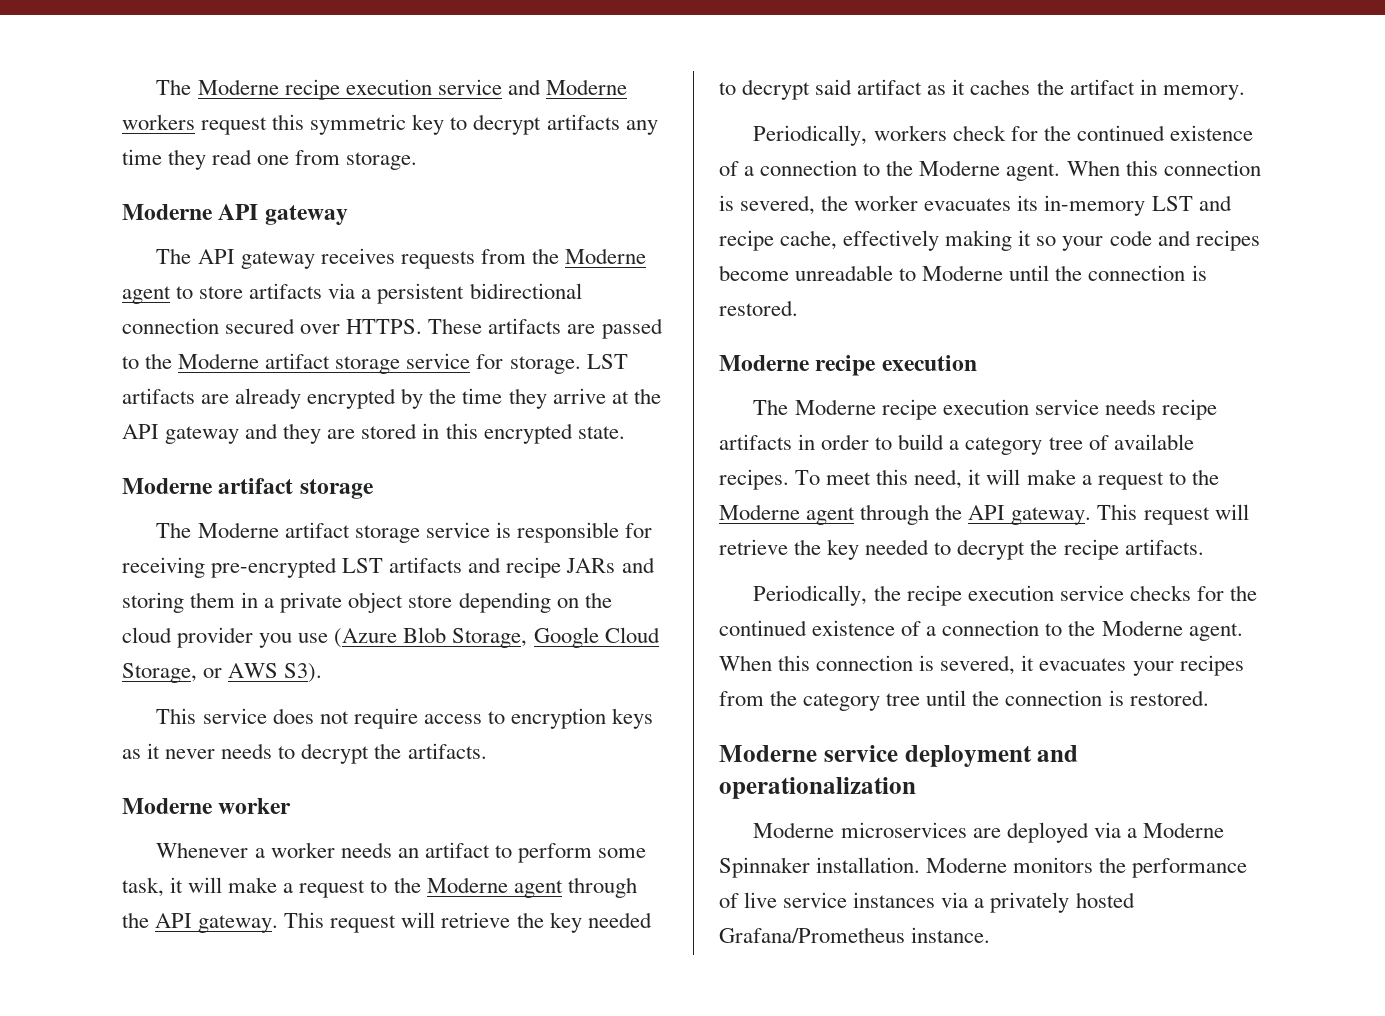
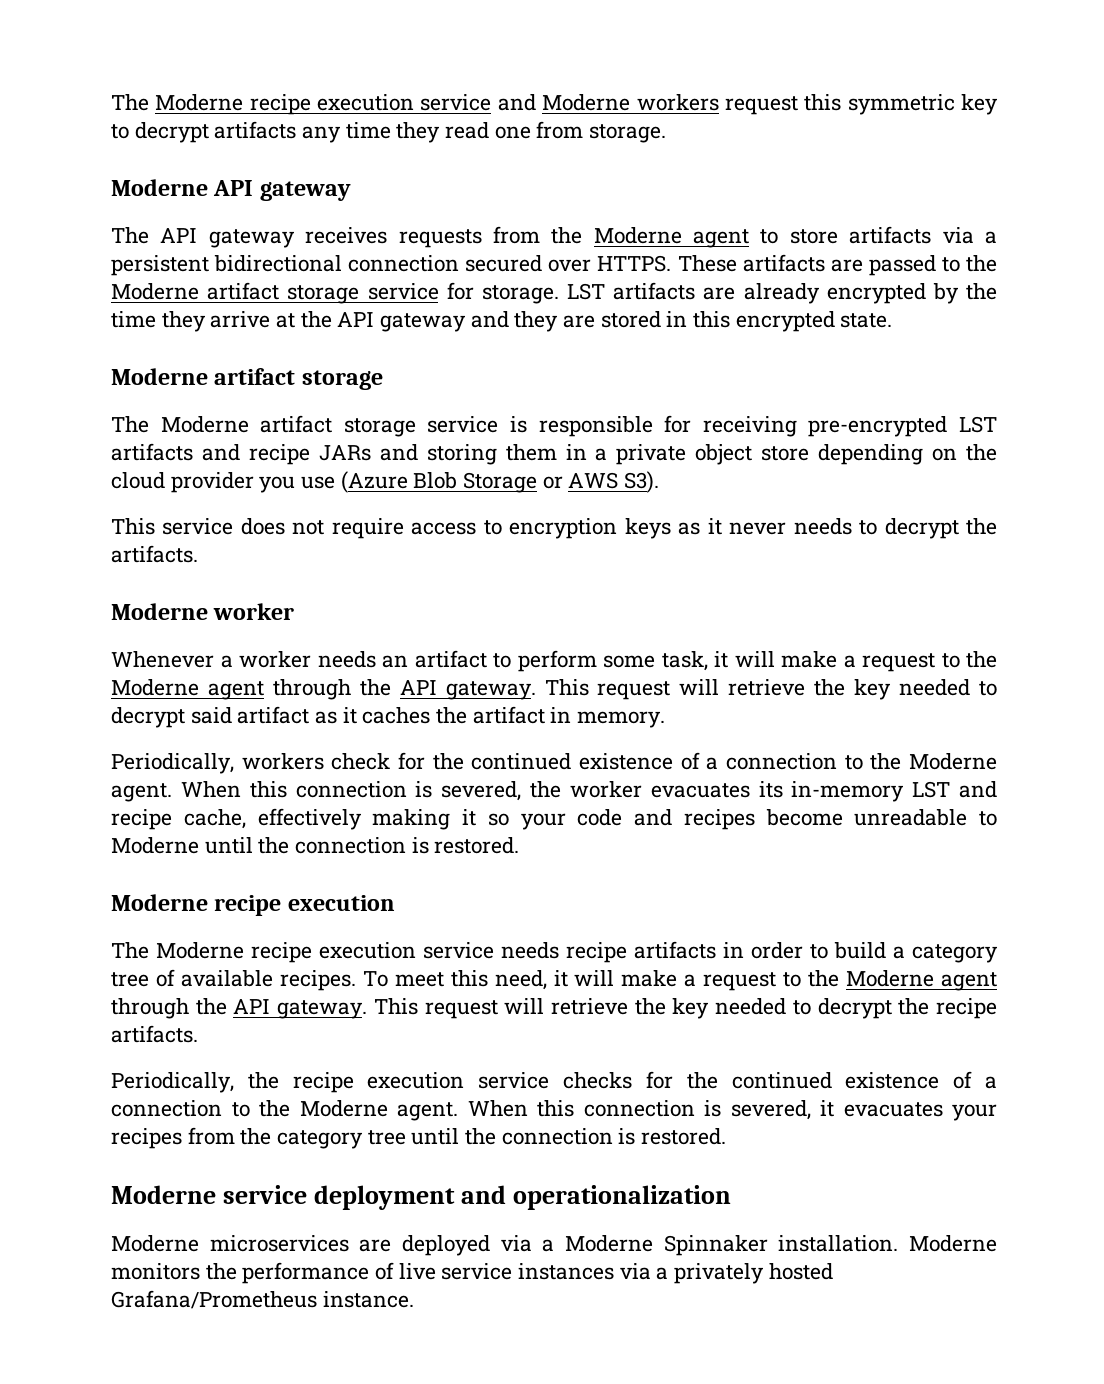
- The Moderne artifact storage service is responsible for receiving pre-encrypted LST artifacts and recipe JARs and storing them in a private object store depending on the cloud provider you use (Azure Blob Storage, Google Cloud Storage, or AWS S3).
+ The Moderne artifact storage service is responsible for receiving pre-encrypted LST artifacts and recipe JARs and storing them in a private object store depending on the cloud provider you use (Azure Blob Storage or AWS S3).

